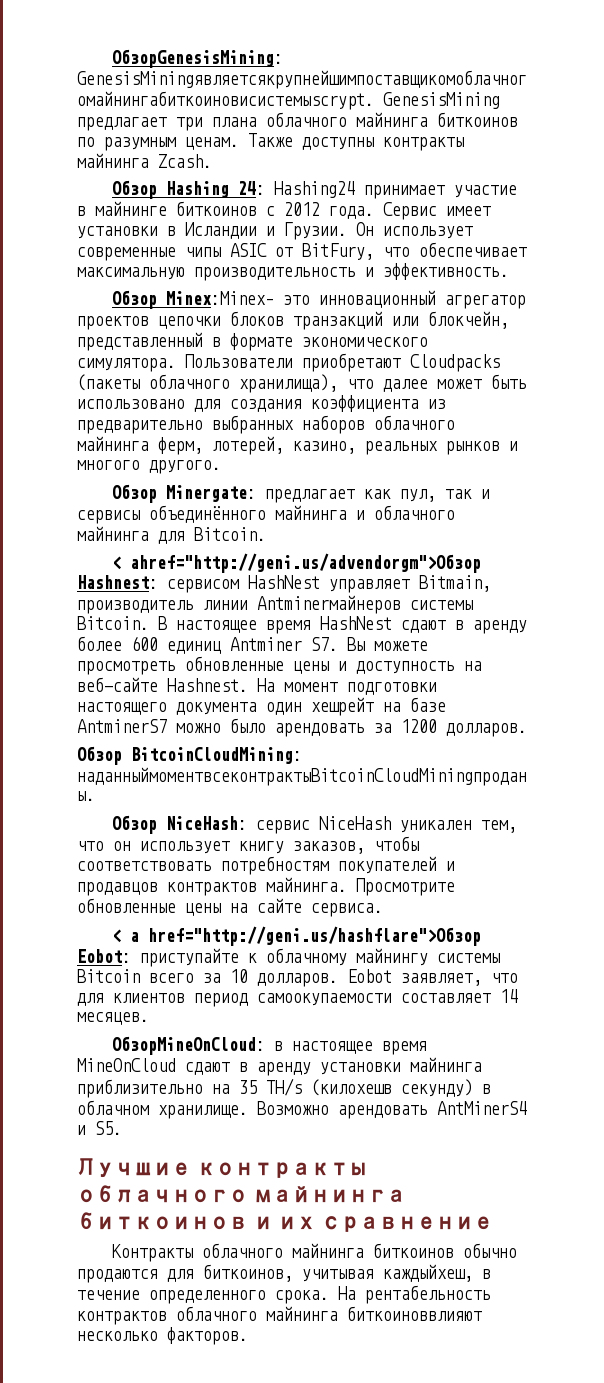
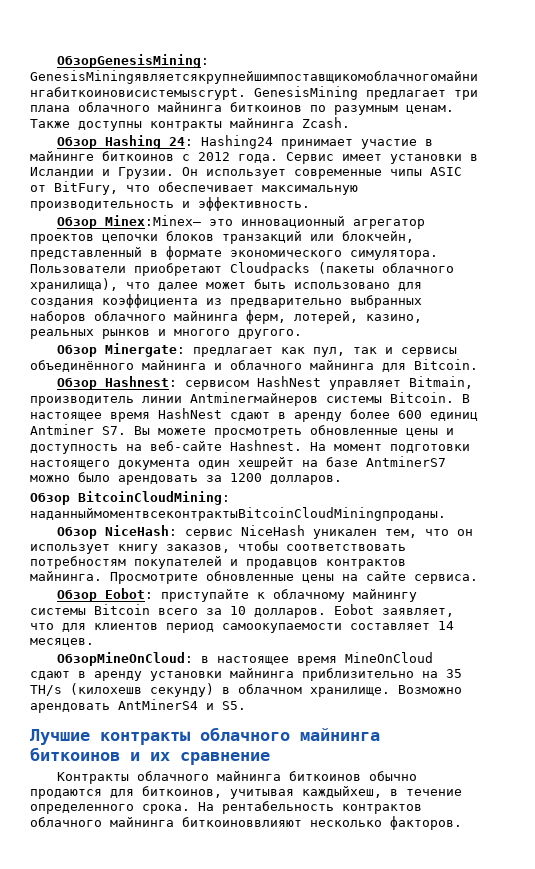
- < ahref="http://geni.us/advendorgm">Обзор Hashnest: сервисом HashNest управляет Bitmain, производитель линии Antminerмайнеров системы Bitcoin.
+ Обзор Hashnest: сервисом HashNest управляет Bitmain, производитель линии Antminerмайнеров системы Bitcoin.
- < a href="http://geni.us/hashflare">Обзор Eobot: приступайте к облачному майнингу системы Bitcoin всего за 10 долларов.
+ Обзор Eobot: приступайте к облачному майнингу системы Bitcoin всего за 10 долларов.

